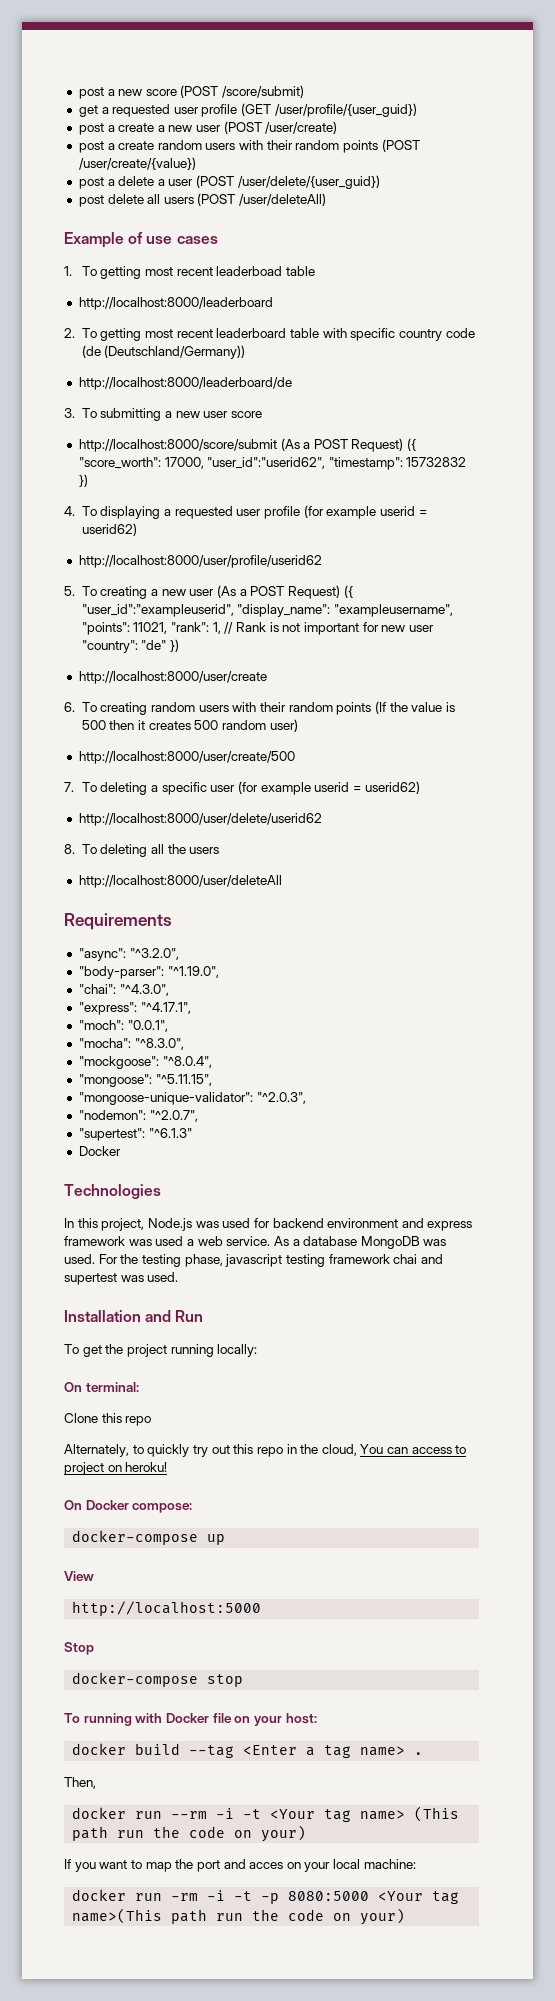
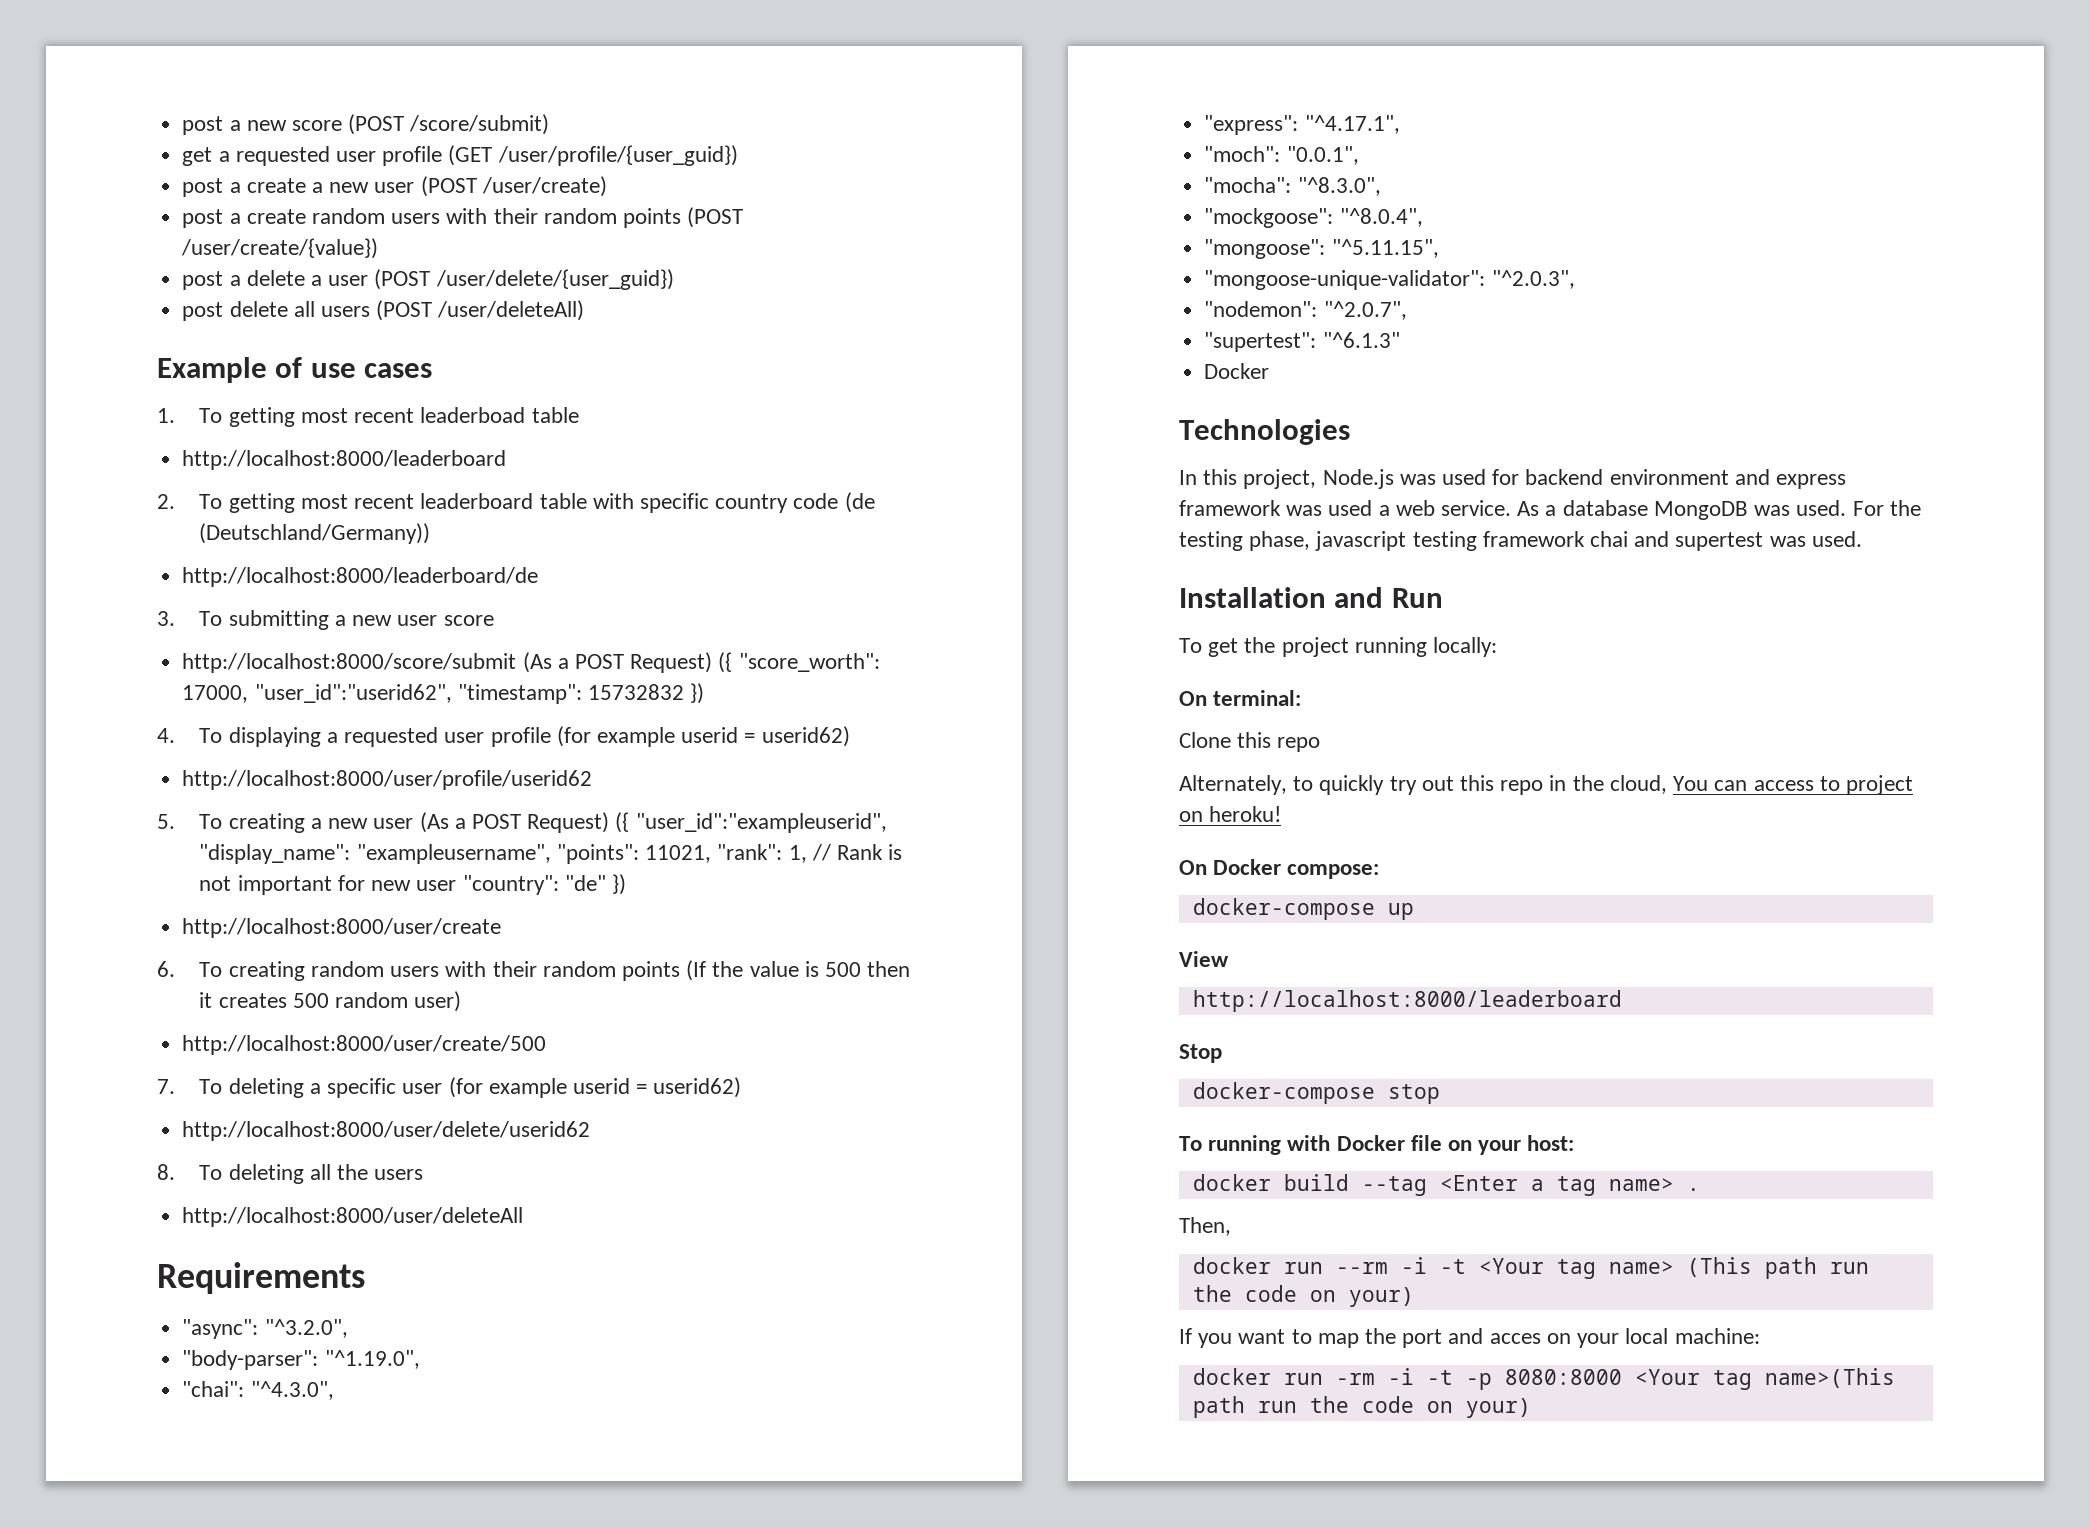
  View
- http://localhost:5000
+ http://localhost:8000/leaderboard
- docker run -rm -i -t -p 8080:5000 <Your tag name>(This path run the code on your)
+ docker run -rm -i -t -p 8080:8000 <Your tag name>(This path run the code on your)

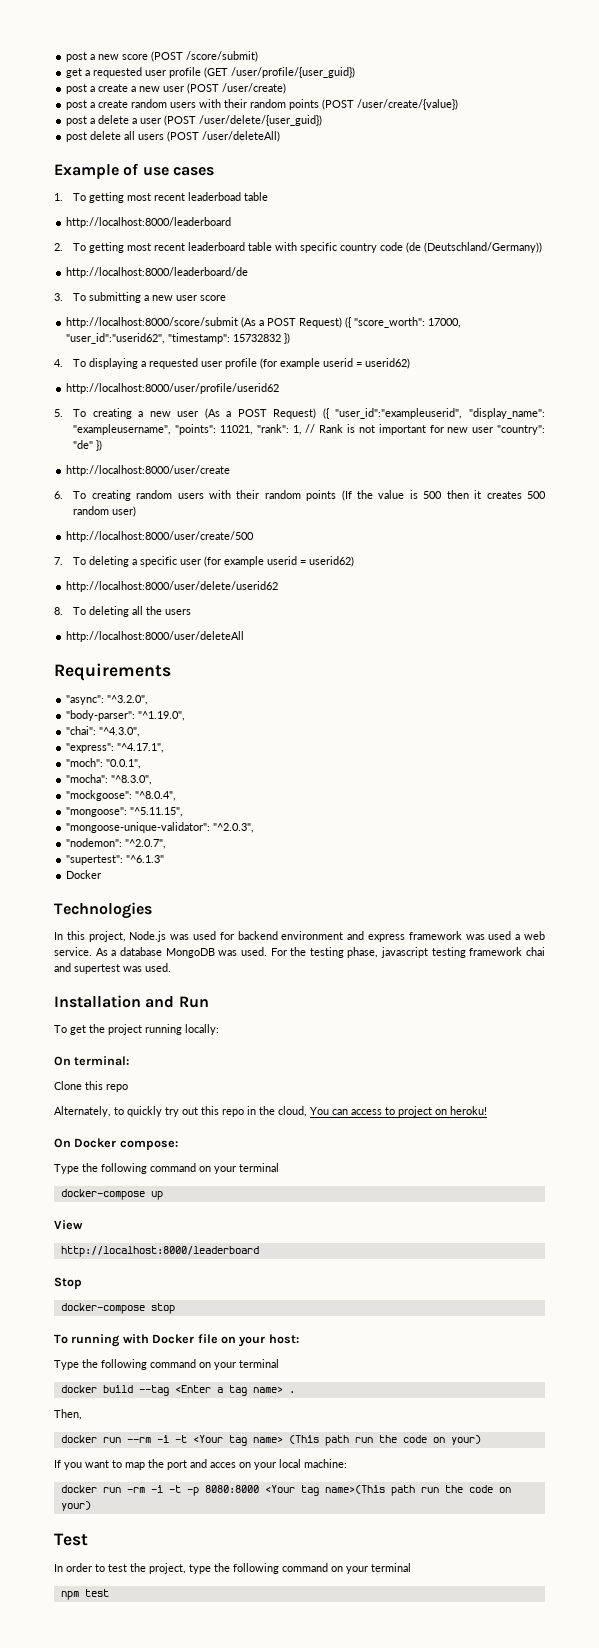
  On Docker compose:
+ Type the following command on your terminal
  To running with Docker file on your host:
+ Type the following command on your terminal
+ Test
+ In order to test the project, type the following command on your terminal
+ npm test

